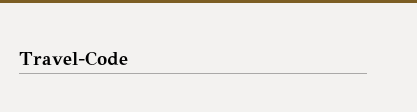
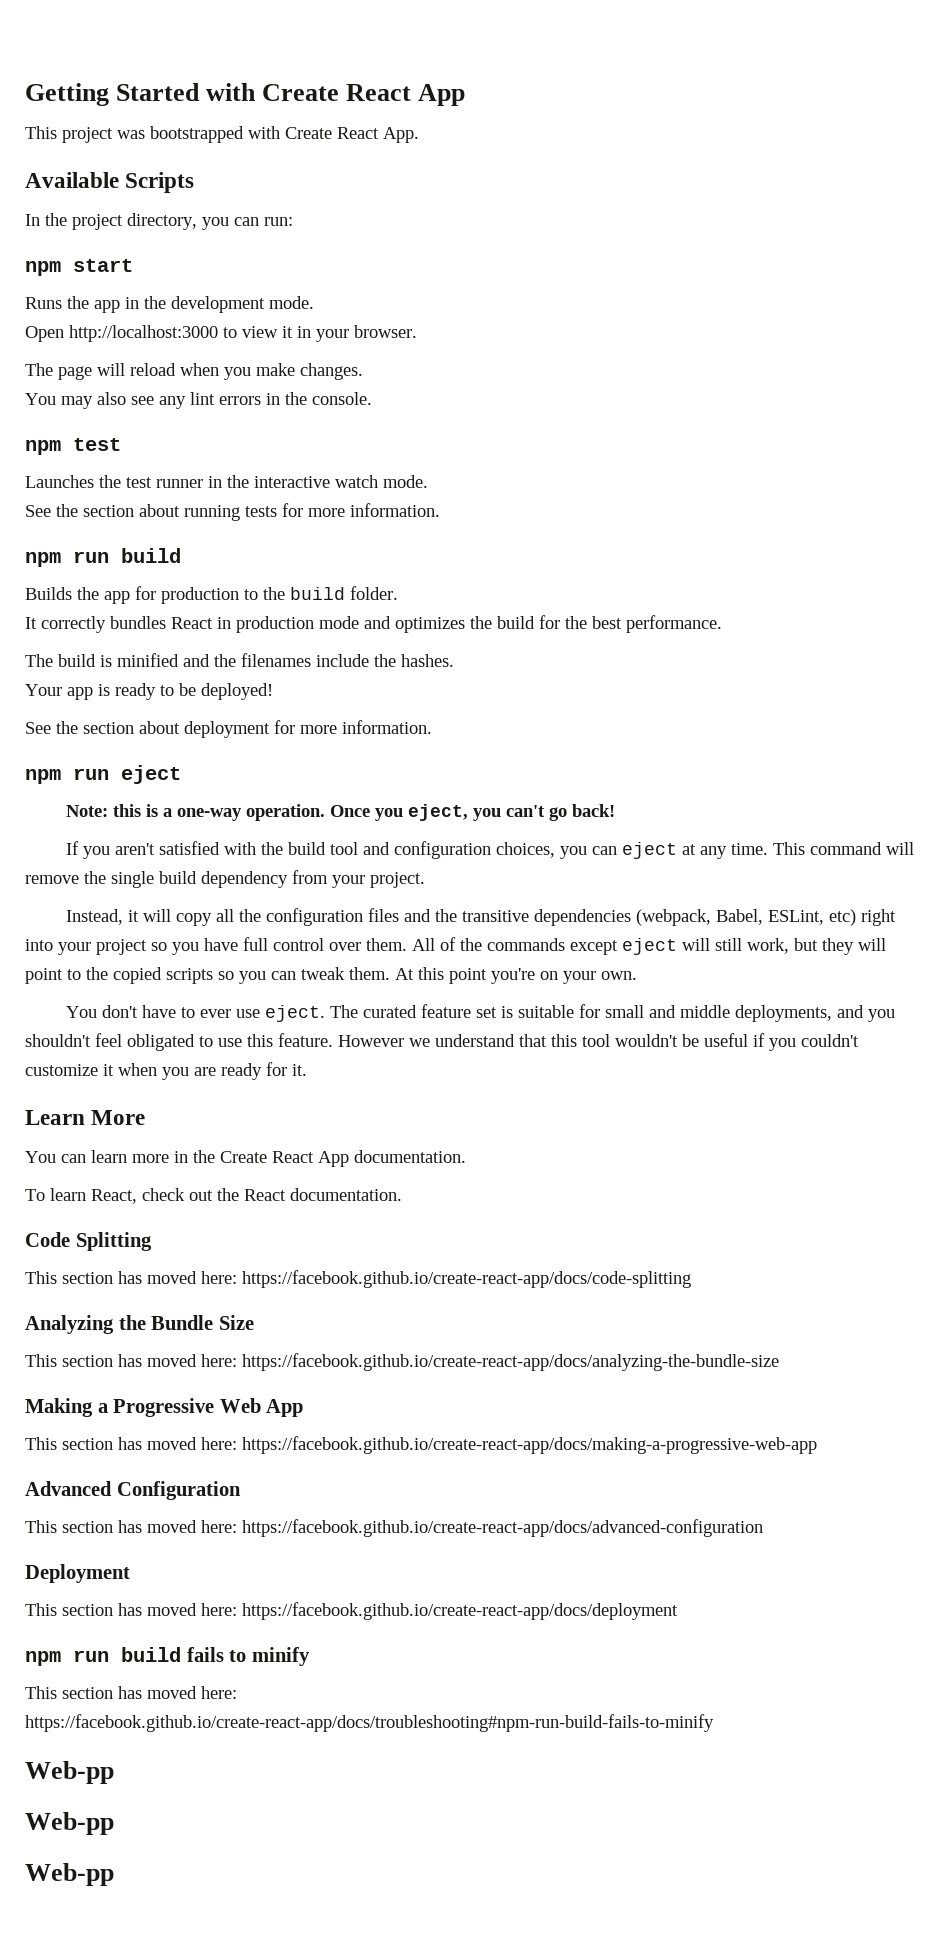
- Travel-Code
+ Getting Started with Create React App
+ This project was bootstrapped with Create React App.
+ Available Scripts
+ In the project directory, you can run:
+ npm start
+ Runs the app in the development mode.
+ Open http://localhost:3000 to view it in your browser.
+ The page will reload when you make changes.
+ You may also see any lint errors in the console.
+ npm test
+ Launches the test runner in the interactive watch mode.
+ See the section about running tests for more information.
+ npm run build
+ Builds the app for production to the build folder.
+ It correctly bundles React in production mode and optimizes the build for the best performance.
+ The build is minified and the filenames include the hashes.
+ Your app is ready to be deployed!
+ See the section about deployment for more information.
+ npm run eject
+ Note: this is a one-way operation. Once you eject, you can't go back!
+ If you aren't satisfied with the build tool and configuration choices, you can eject at any time. This command will remove the single build dependency from your project.
+ Instead, it will copy all the configuration files and the transitive dependencies (webpack, Babel, ESLint, etc) right into your project so you have full control over them. All of the commands except eject will still work, but they will point to the copied scripts so you can tweak them. At this point you're on your own.
+ You don't have to ever use eject. The curated feature set is suitable for small and middle deployments, and you shouldn't feel obligated to use this feature. However we understand that this tool wouldn't be useful if you couldn't customize it when you are ready for it.
+ Learn More
+ You can learn more in the Create React App documentation.
+ To learn React, check out the React documentation.
+ Code Splitting
+ This section has moved here: https://facebook.github.io/create-react-app/docs/code-splitting
+ Analyzing the Bundle Size
+ This section has moved here: https://facebook.github.io/create-react-app/docs/analyzing-the-bundle-size
+ Making a Progressive Web App
+ This section has moved here: https://facebook.github.io/create-react-app/docs/making-a-progressive-web-app
+ Advanced Configuration
+ This section has moved here: https://facebook.github.io/create-react-app/docs/advanced-configuration
+ Deployment
+ This section has moved here: https://facebook.github.io/create-react-app/docs/deployment
+ npm run build fails to minify
+ This section has moved here: https://facebook.github.io/create-react-app/docs/troubleshooting#npm-run-build-fails-to-minify
+ Web-pp
+ Web-pp
+ Web-pp

